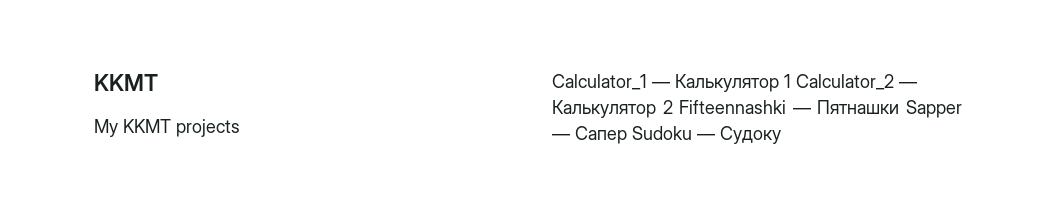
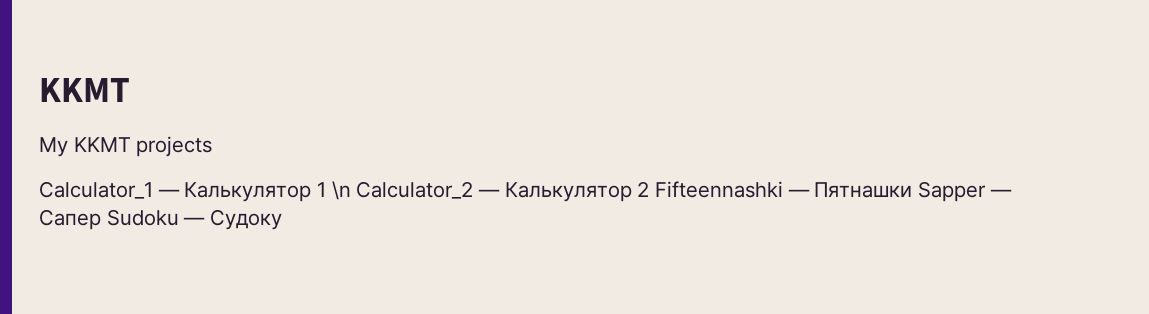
- Calculator_1 — Калькулятор 1 Calculator_2 — Калькулятор 2 Fifteennashki — Пятнашки Sapper — Сапер Sudoku — Судоку
+ Calculator_1 — Калькулятор 1 \n Calculator_2 — Калькулятор 2 Fifteennashki — Пятнашки Sapper — Сапер Sudoku — Судоку

